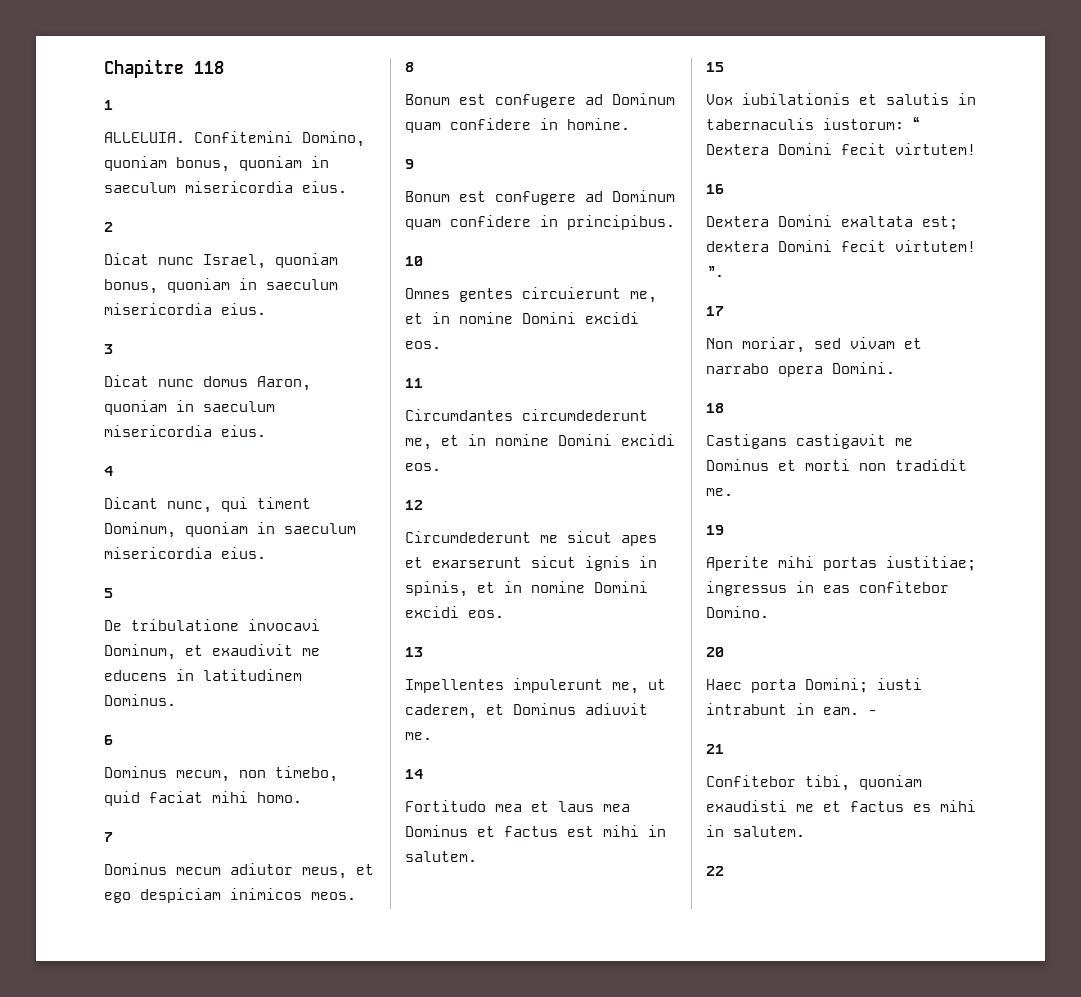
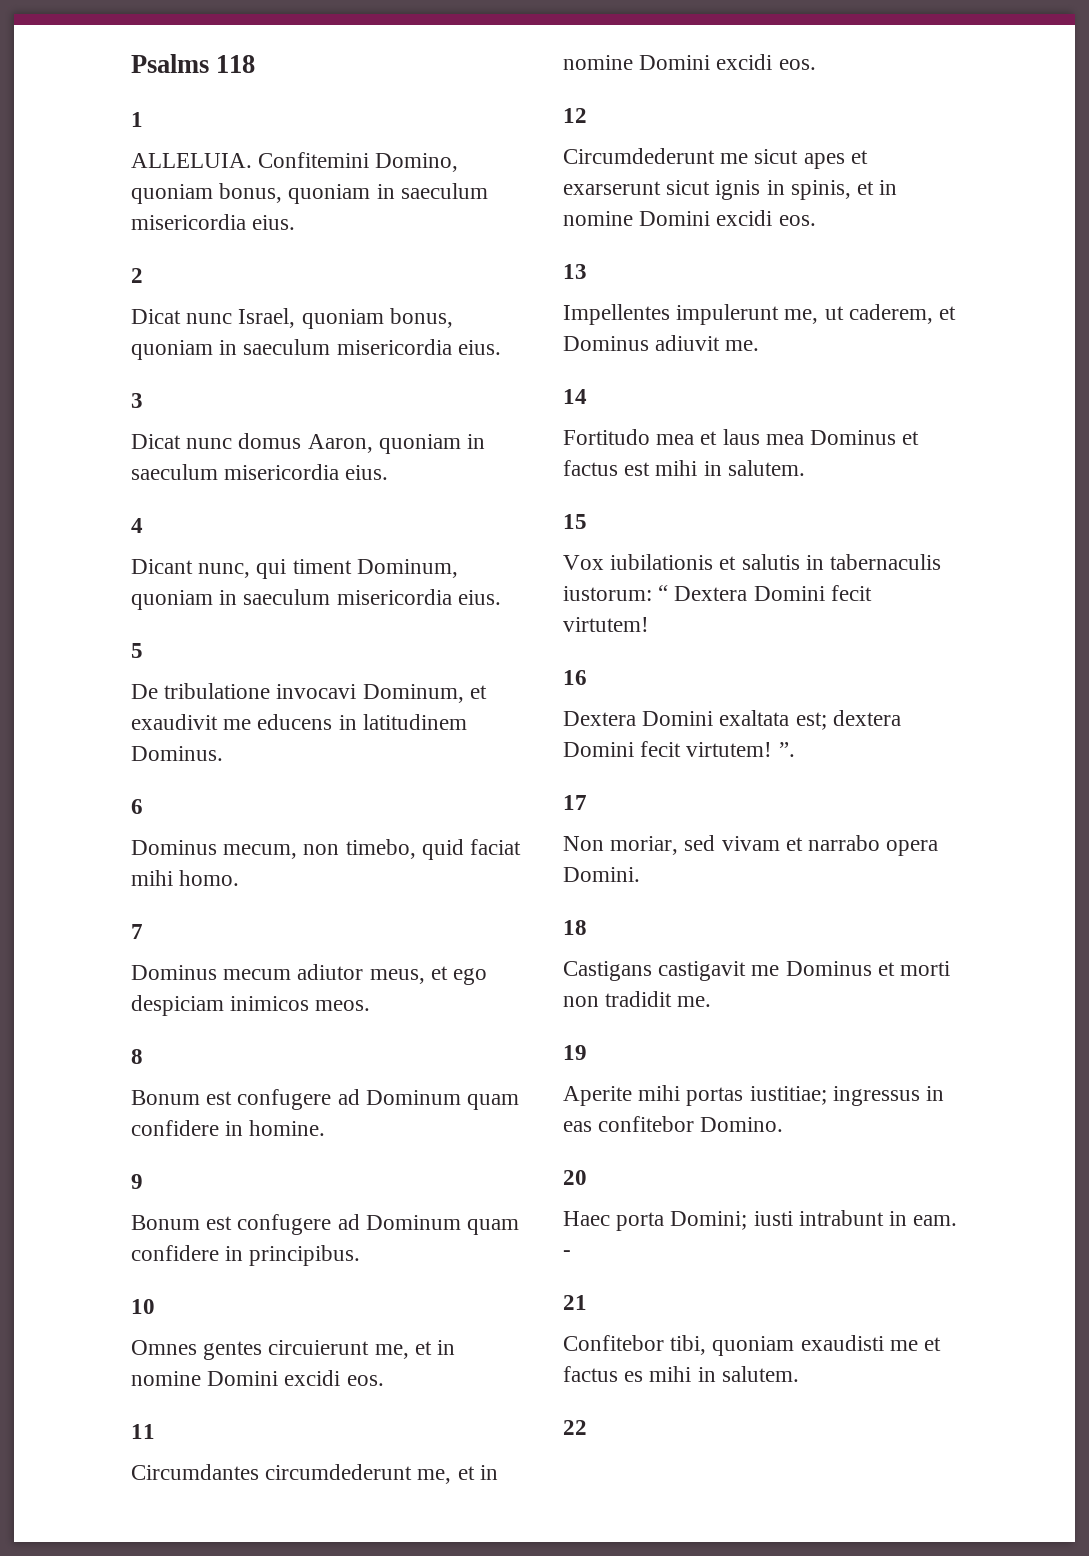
- Chapitre 118
+ Psalms 118

